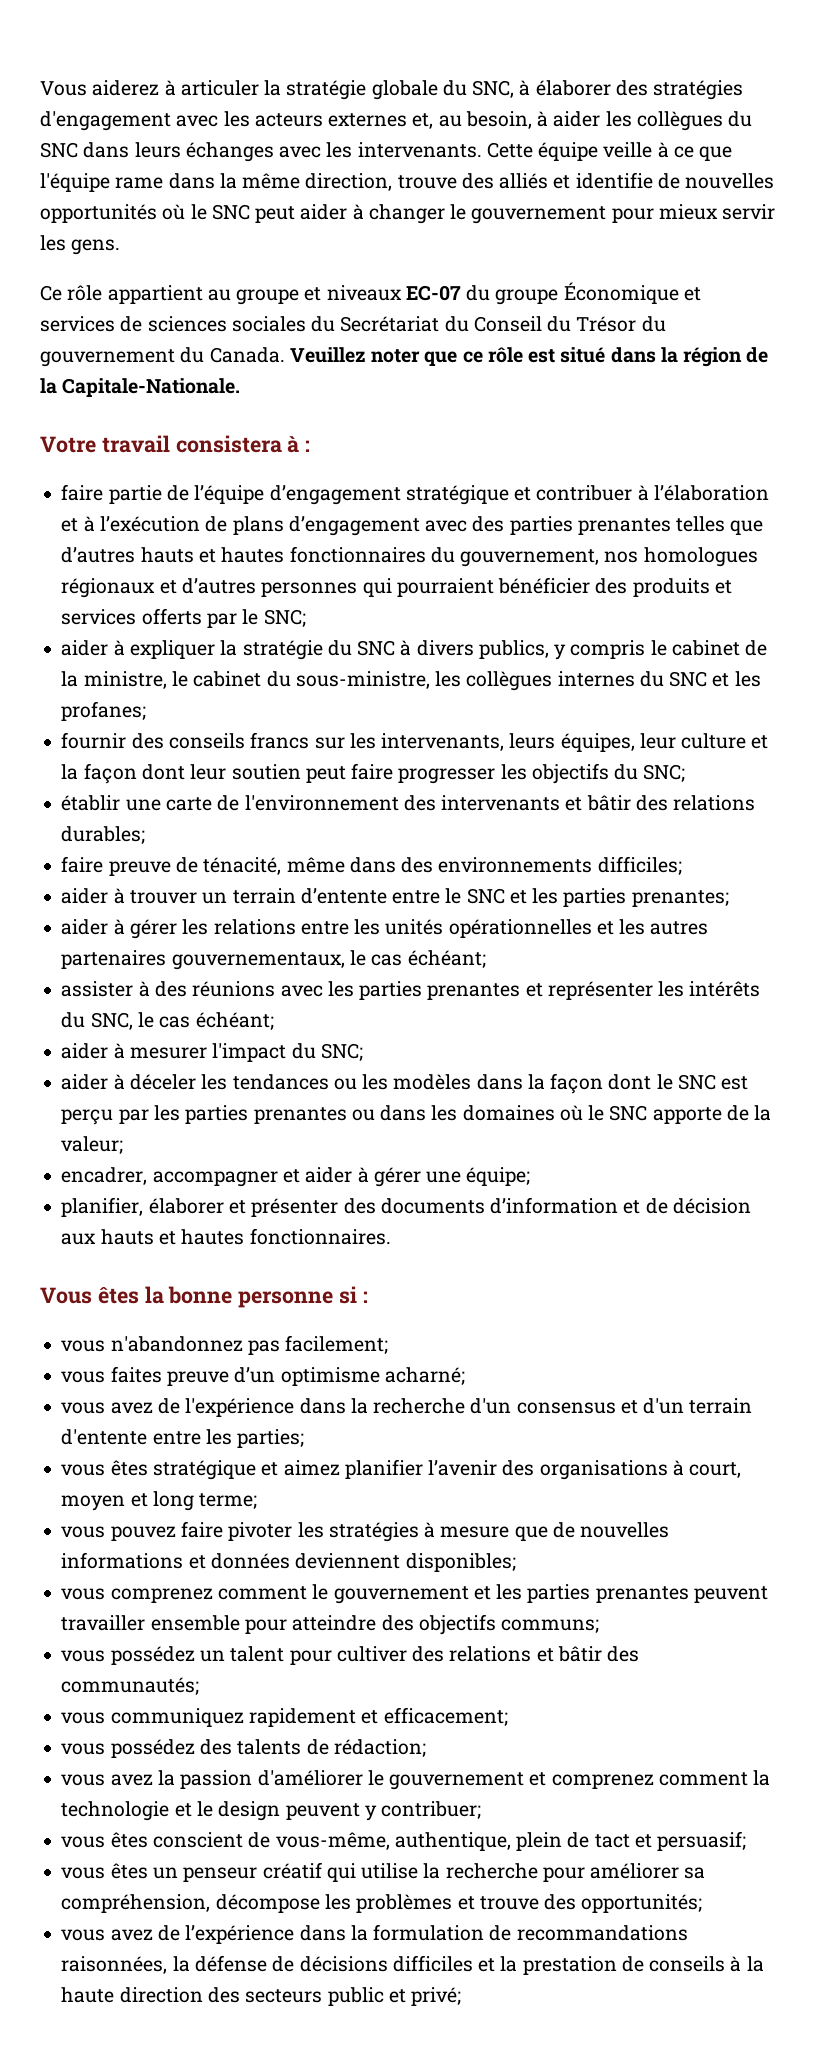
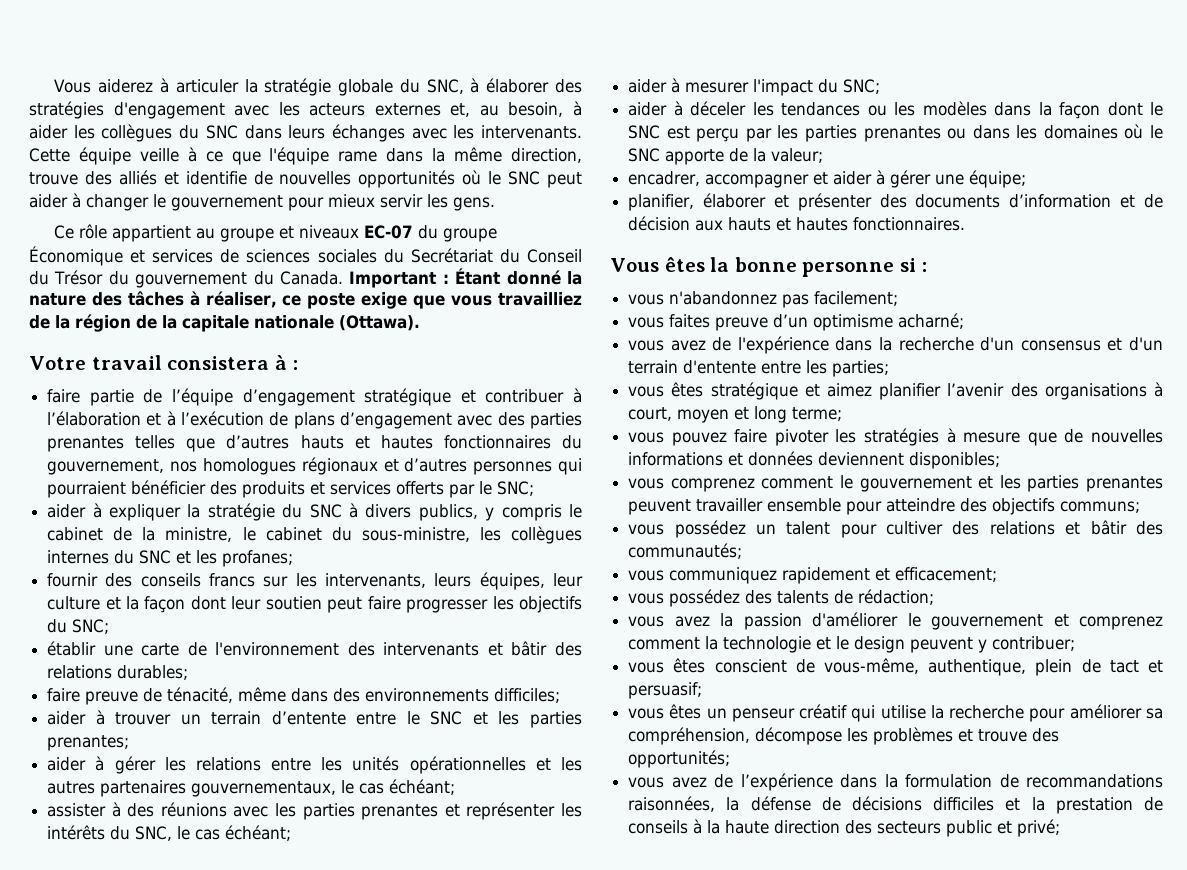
- Veuillez noter que ce rôle est situé dans la région de la Capitale-Nationale.
+ Important : Étant donné la nature des tâches à réaliser, ce poste exige que vous travailliez de la région de la capitale nationale (Ottawa).

